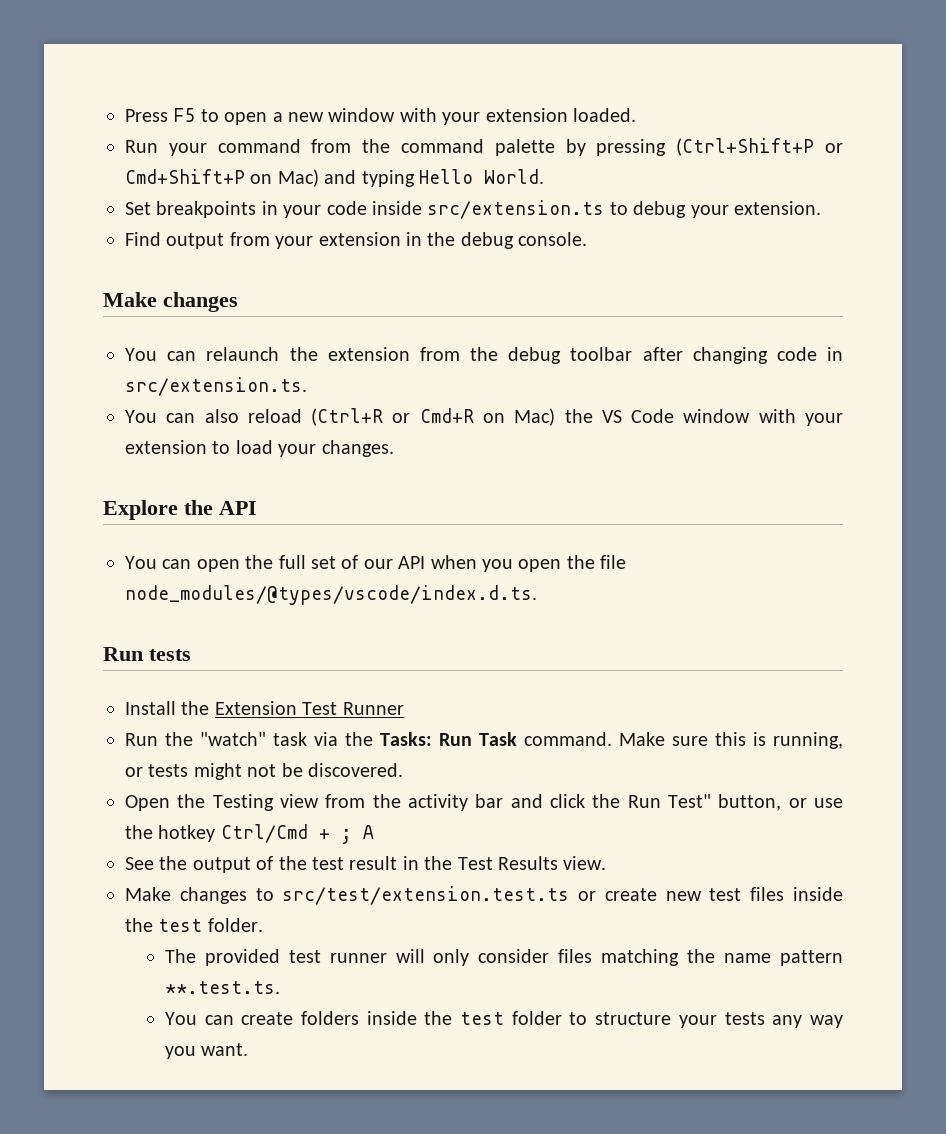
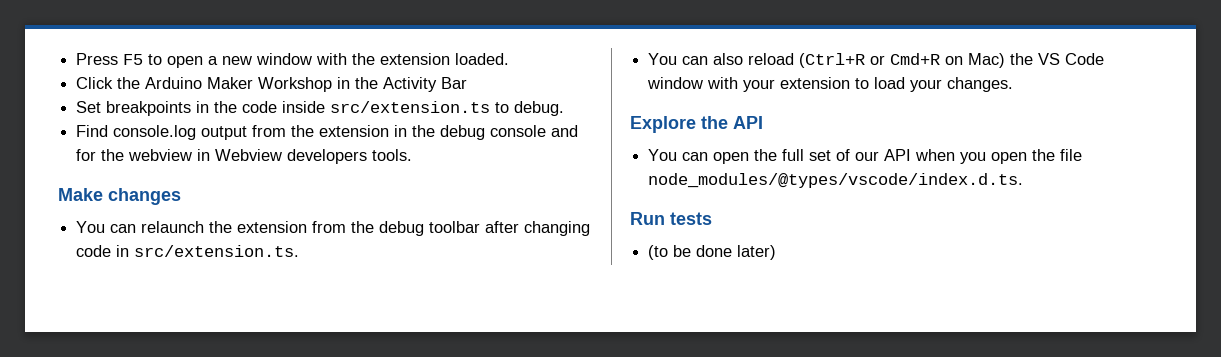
- Press F5 to open a new window with your extension loaded.
+ Press F5 to open a new window with the extension loaded.
- Run your command from the command palette by pressing (Ctrl+Shift+P or Cmd+Shift+P on Mac) and typing Hello World.
+ Click the Arduino Maker Workshop in the Activity Bar
- Set breakpoints in your code inside src/extension.ts to debug your extension.
+ Set breakpoints in the code inside src/extension.ts to debug.
- Find output from your extension in the debug console.
+ Find console.log output from the extension in the debug console and for the webview in Webview developers tools.
- Install the Extension Test Runner
- Run the "watch" task via the Tasks: Run Task command. Make sure this is running, or tests might not be discovered.
- Open the Testing view from the activity bar and click the Run Test" button, or use the hotkey Ctrl/Cmd + ; A
- See the output of the test result in the Test Results view.
- Make changes to src/test/extension.test.ts or create new test files inside the test folder.
- The provided test runner will only consider files matching the name pattern **.test.ts.
- You can create folders inside the test folder to structure your tests any way you want.
+ (to be done later)

